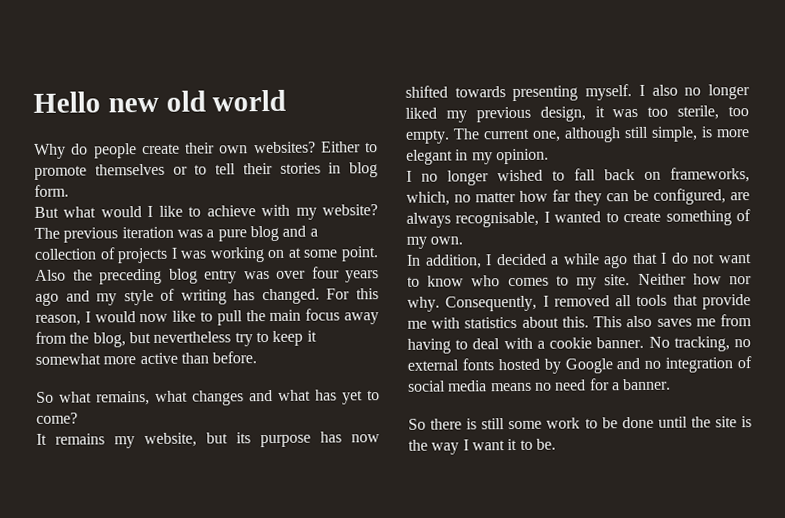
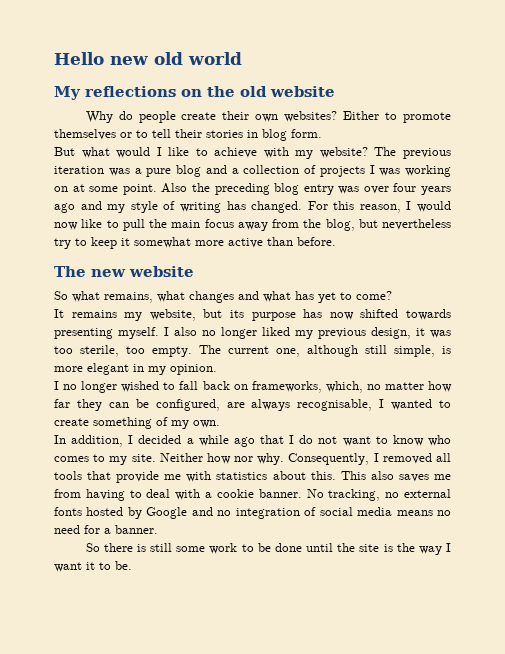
+ My reflections on the old website
+ The new website

